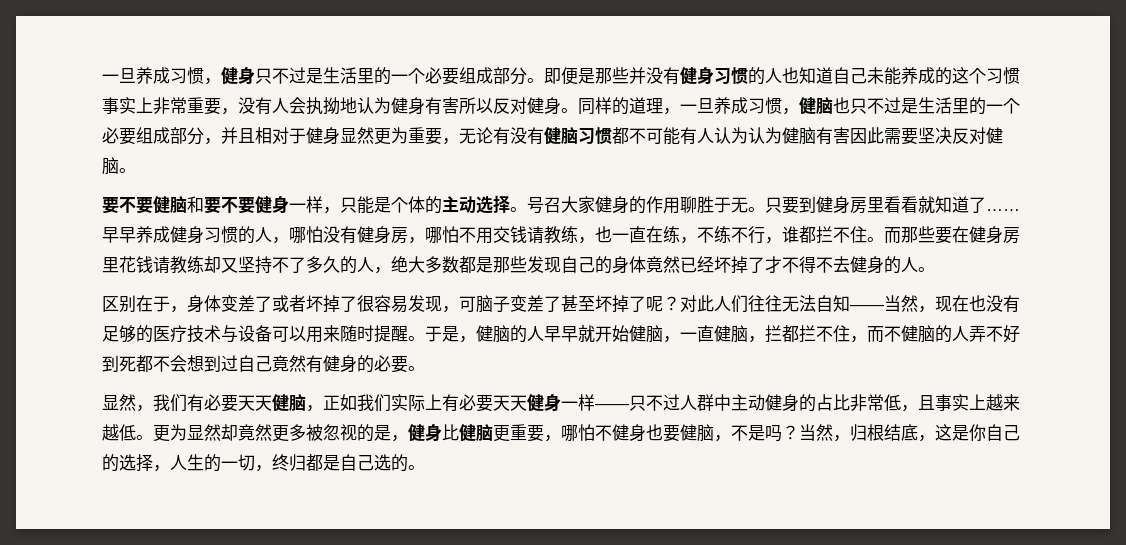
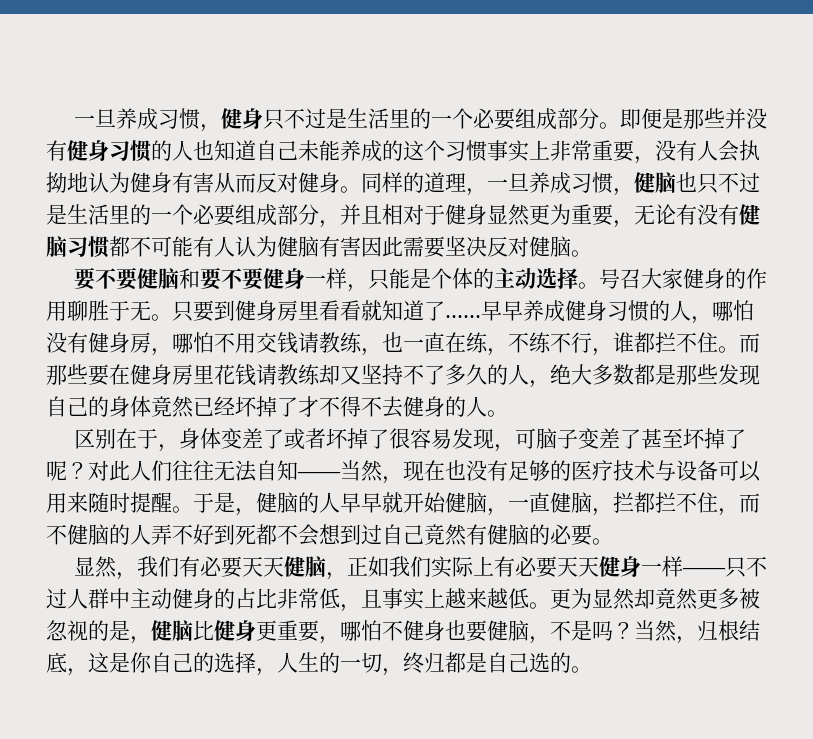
- 即便是那些并没有健身习惯的人也知道自己未能养成的这个习惯事实上非常重要，没有人会执拗地认为健身有害所以反对健身。
+ 即便是那些并没有健身习惯的人也知道自己未能养成的这个习惯事实上非常重要，没有人会执拗地认为健身有害从而反对健身。
- 同样的道理，一旦养成习惯，健脑也只不过是生活里的一个必要组成部分，并且相对于健身显然更为重要，无论有没有健脑习惯都不可能有人认为认为健脑有害因此需要坚决反对健脑。
+ 同样的道理，一旦养成习惯，健脑也只不过是生活里的一个必要组成部分，并且相对于健身显然更为重要，无论有没有健脑习惯都不可能有人认为健脑有害因此需要坚决反对健脑。
- 于是，健脑的人早早就开始健脑，一直健脑，拦都拦不住，而不健脑的人弄不好到死都不会想到过自己竟然有健身的必要。
+ 于是，健脑的人早早就开始健脑，一直健脑，拦都拦不住，而不健脑的人弄不好到死都不会想到过自己竟然有健脑的必要。
- 更为显然却竟然更多被忽视的是，健身比健脑更重要，哪怕不健身也要健脑，不是吗？
+ 更为显然却竟然更多被忽视的是，健脑比健身更重要，哪怕不健身也要健脑，不是吗？

